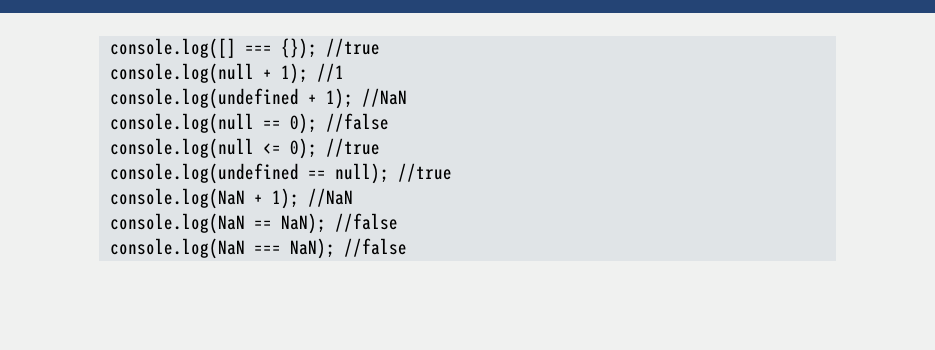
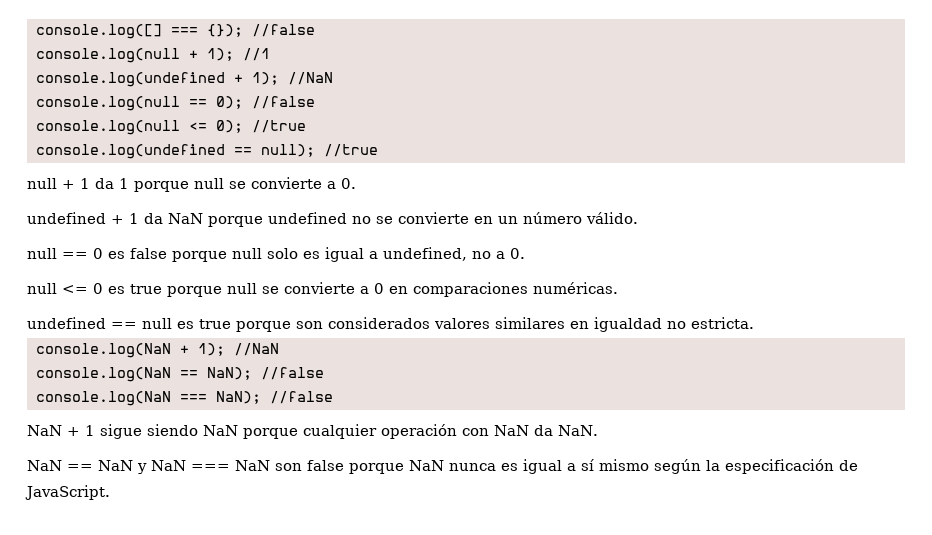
- console.log([] === {}); //true
+ console.log([] === {}); //false
+ null + 1 da 1 porque null se convierte a 0.
+ undefined + 1 da NaN porque undefined no se convierte en un número válido.
+ null == 0 es false porque null solo es igual a undefined, no a 0.
+ null <= 0 es true porque null se convierte a 0 en comparaciones numéricas.
+ undefined == null es true porque son considerados valores similares en igualdad no estricta.
+ NaN + 1 sigue siendo NaN porque cualquier operación con NaN da NaN.
+ NaN == NaN y NaN === NaN son false porque NaN nunca es igual a sí mismo según la especificación de JavaScript.

